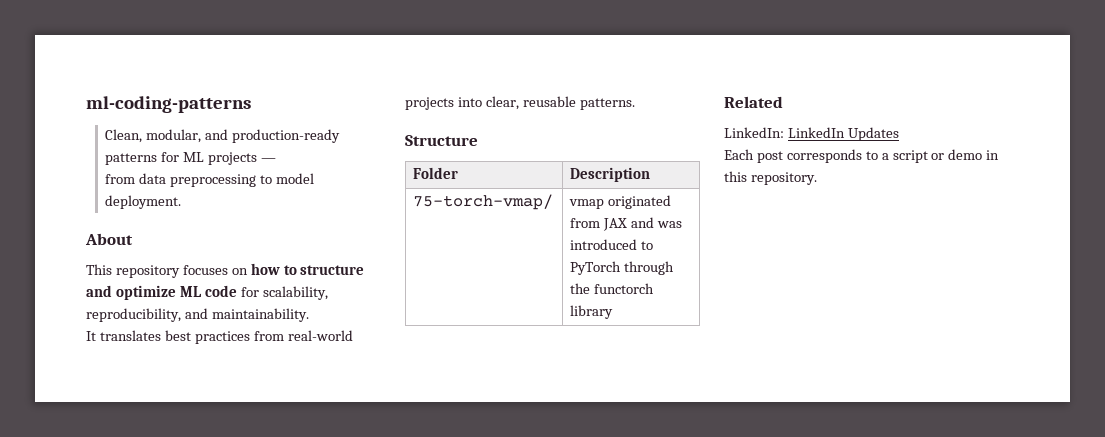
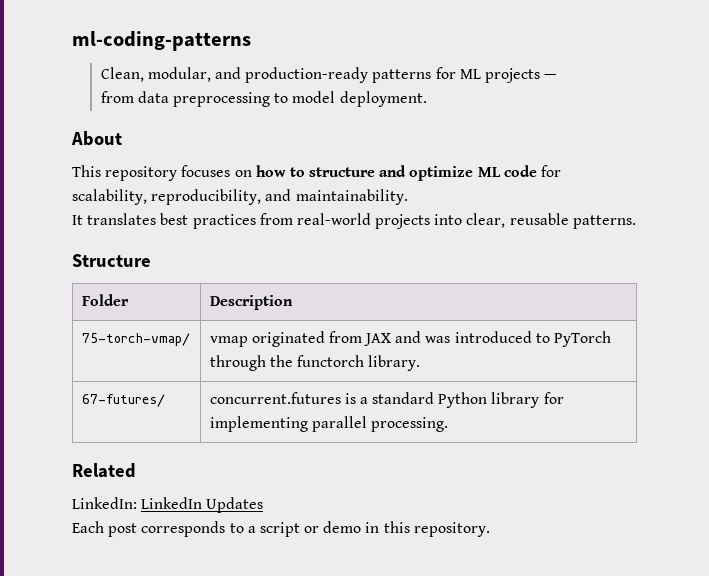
- 75-torch-vmap/ | vmap originated from JAX and was introduced to PyTorch through the functorch library
+ 75-torch-vmap/ | vmap originated from JAX and was introduced to PyTorch through the functorch library.
+ 67-futures/ | concurrent.futures is a standard Python library for implementing parallel processing.

